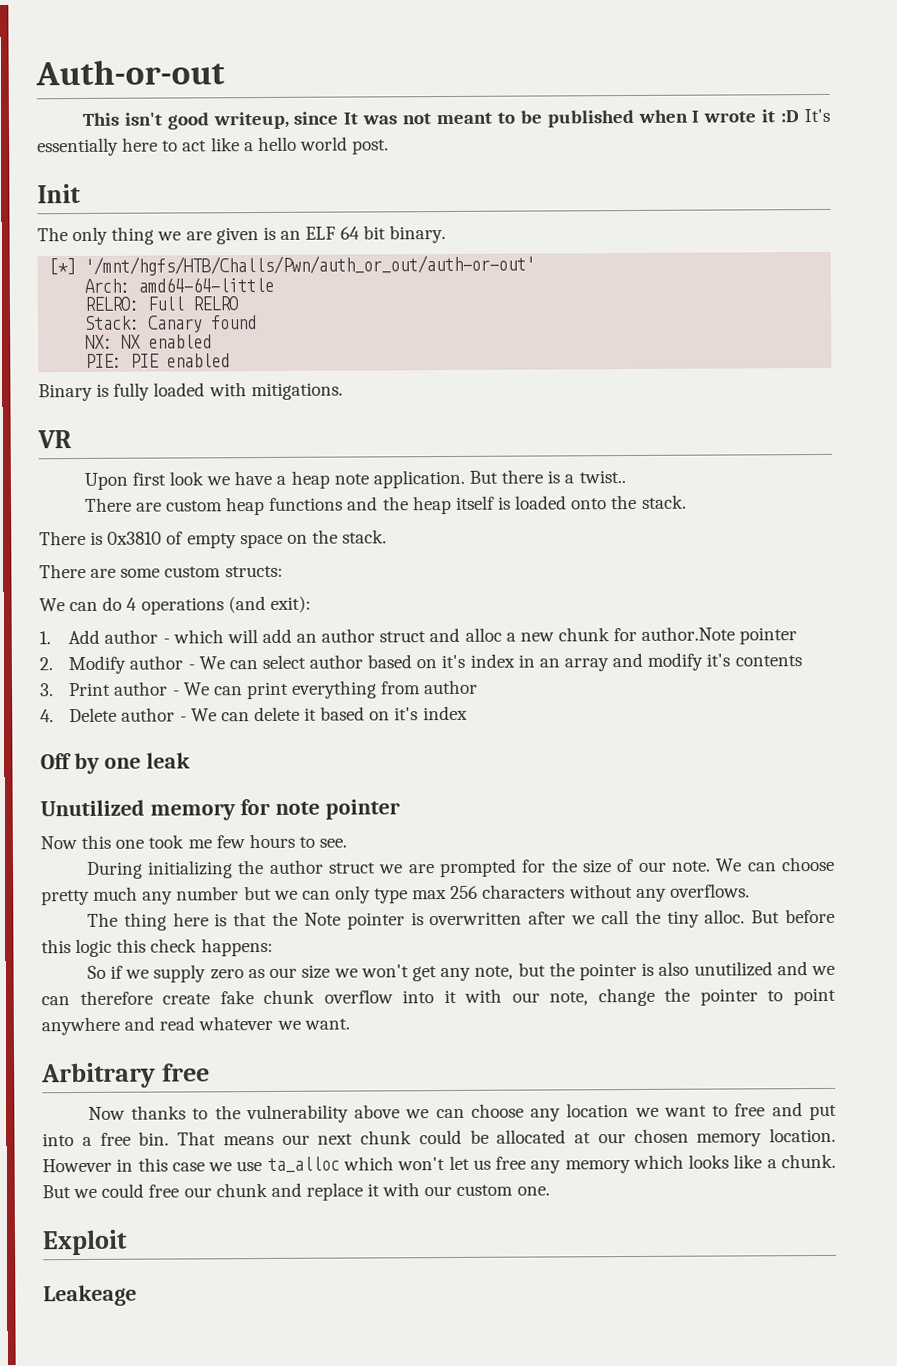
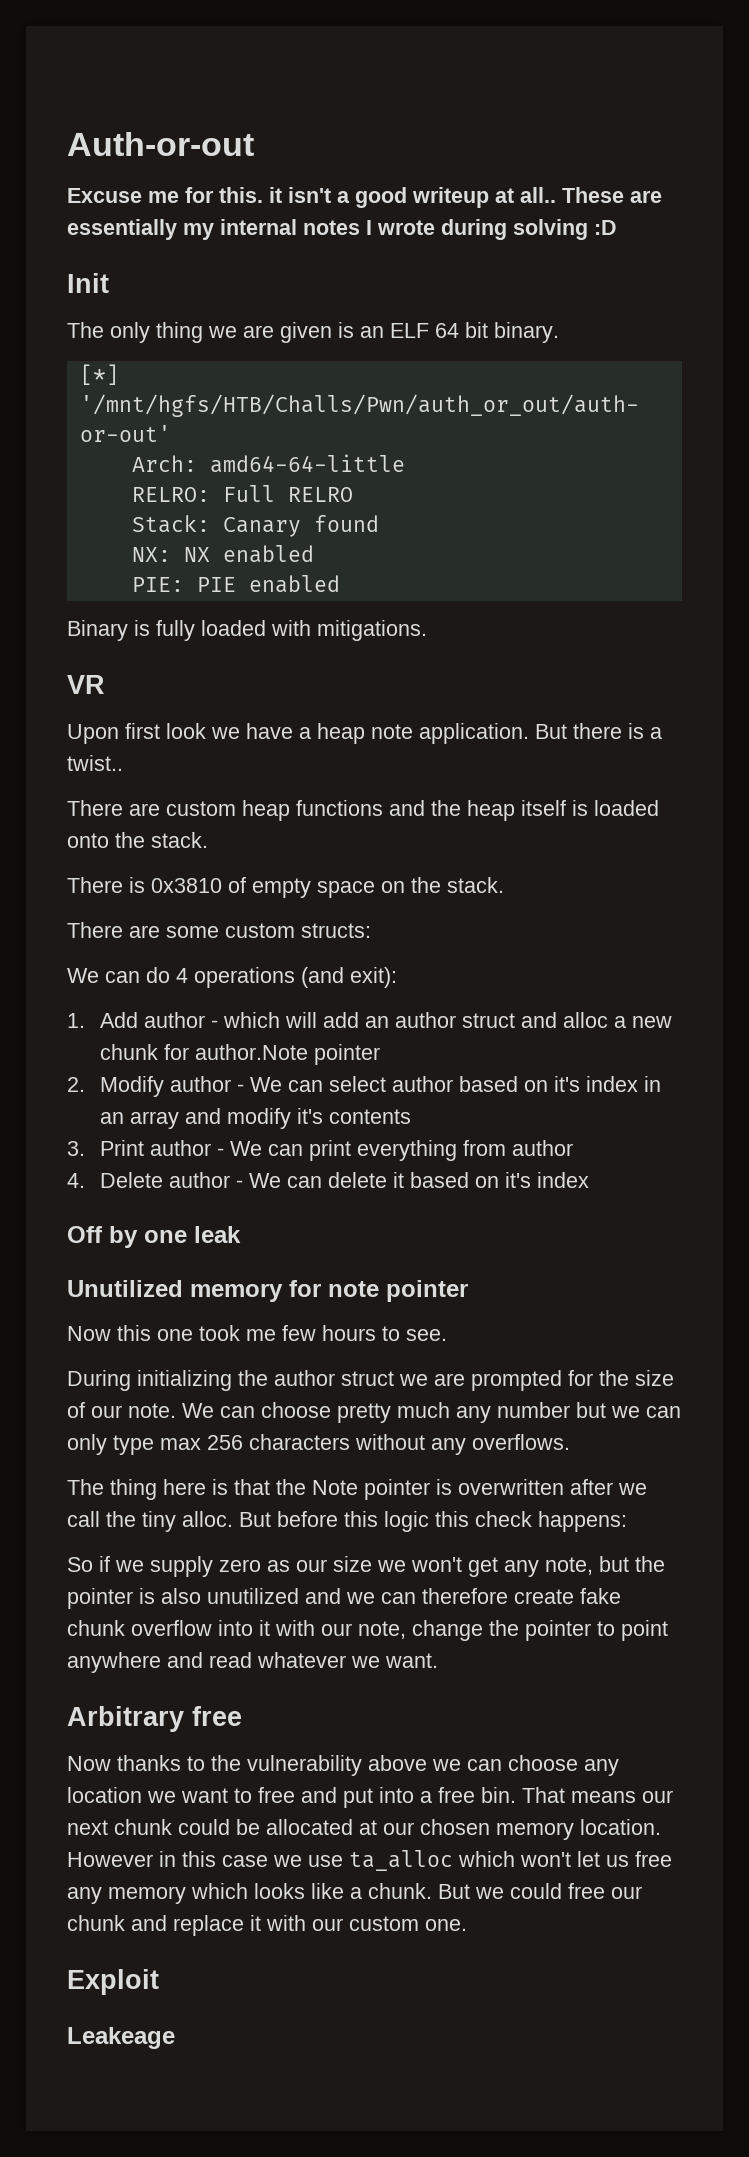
- This isn't good writeup, since It was not meant to be published when I wrote it :D It's essentially here to act like a hello world post.
+ Excuse me for this. it isn't a good writeup at all.. These are essentially my internal notes I wrote during solving :D

